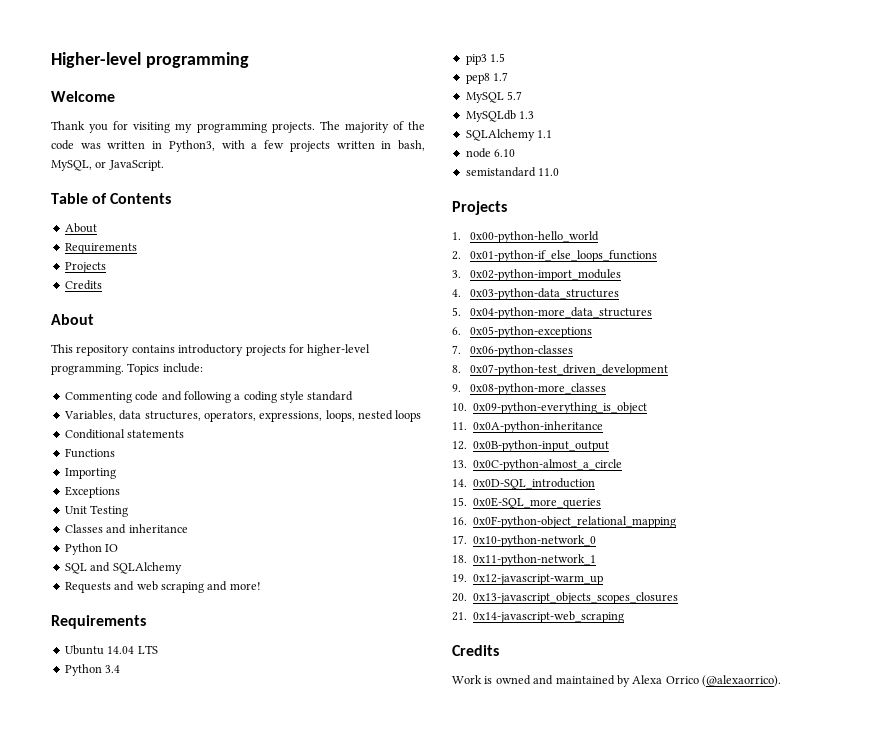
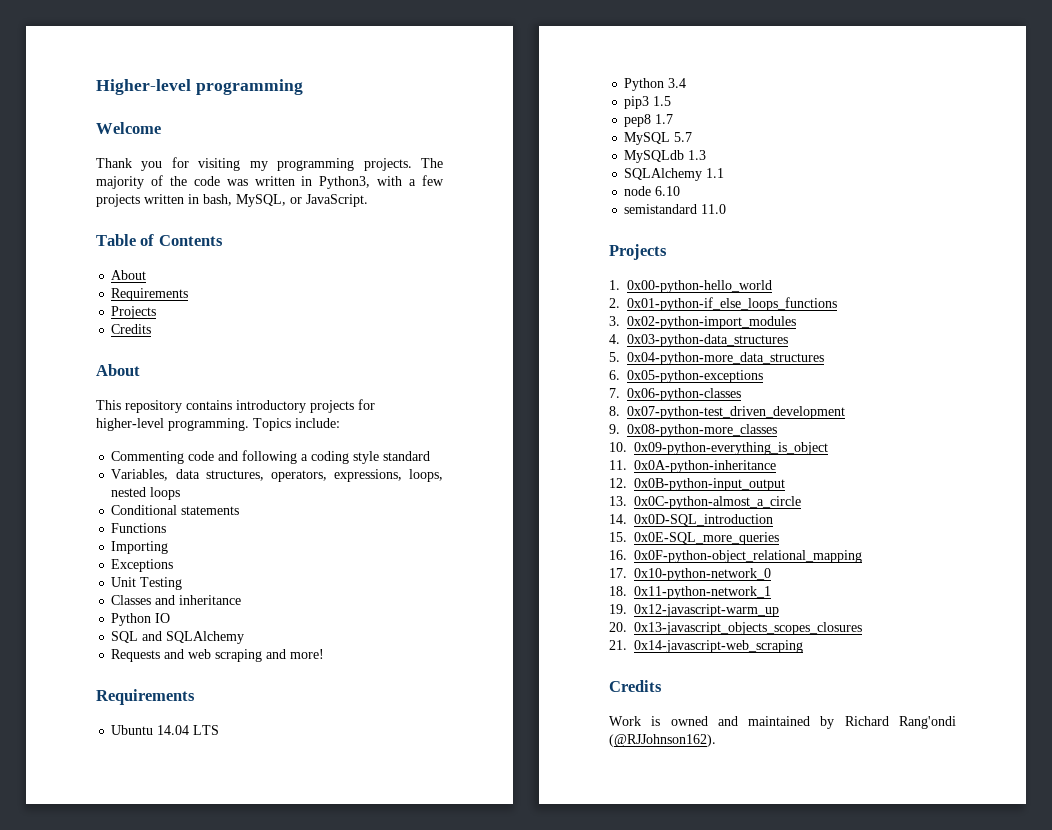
- Work is owned and maintained by Alexa Orrico (@alexaorrico).
+ Work is owned and maintained by Richard Rang'ondi (@RJJohnson162).

